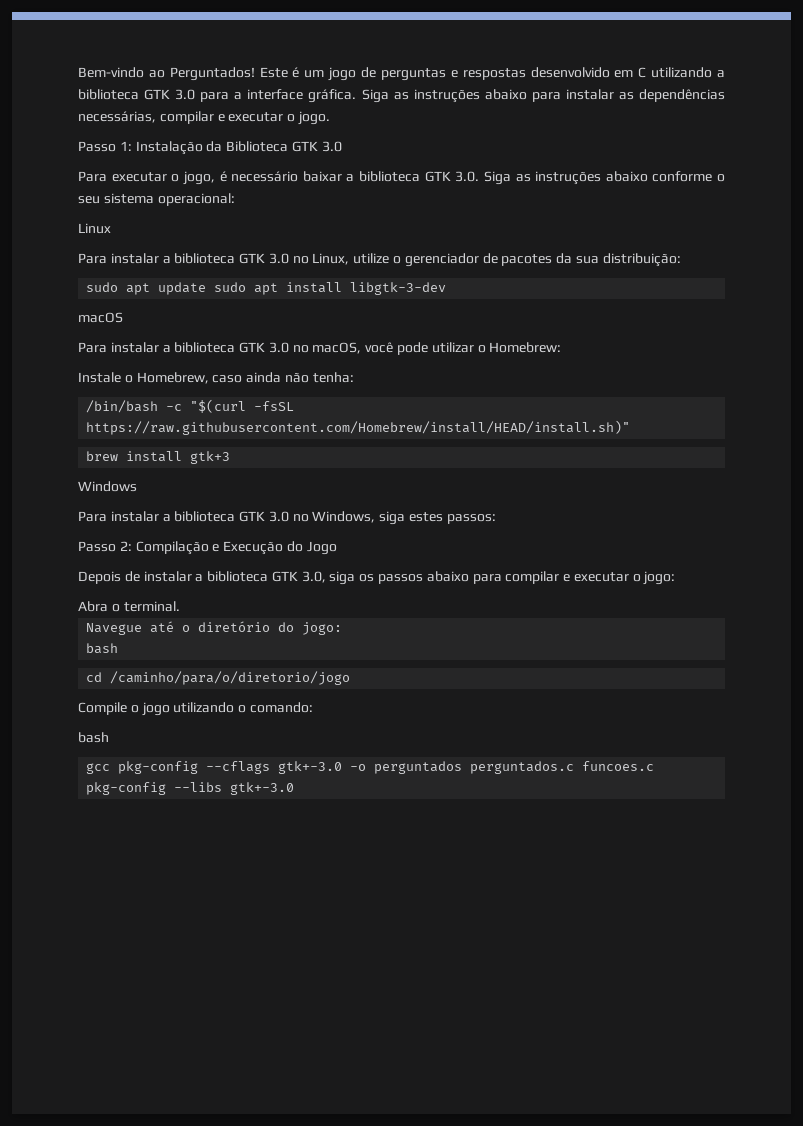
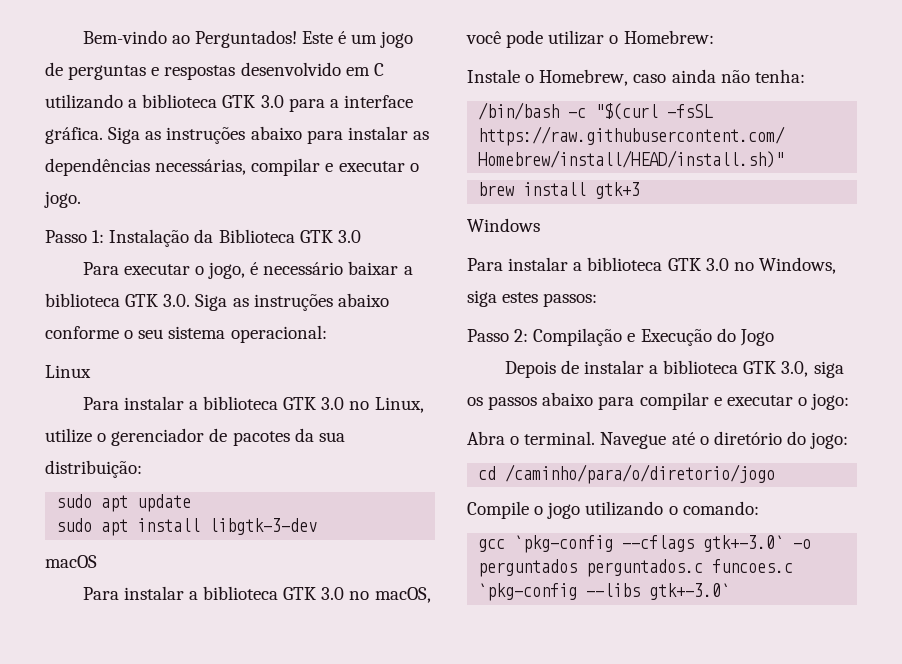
- sudo apt update sudo apt install libgtk-3-dev
+ sudo apt update
+ sudo apt install libgtk-3-dev
- Abra o terminal.
- Navegue até o diretório do jogo:
- bash
+ Abra o terminal. Navegue até o diretório do jogo:
  Compile o jogo utilizando o comando:
- bash
- gcc pkg-config --cflags gtk+-3.0 -o perguntados perguntados.c funcoes.c pkg-config --libs gtk+-3.0
+ gcc `pkg-config --cflags gtk+-3.0` -o perguntados perguntados.c funcoes.c `pkg-config --libs gtk+-3.0`

